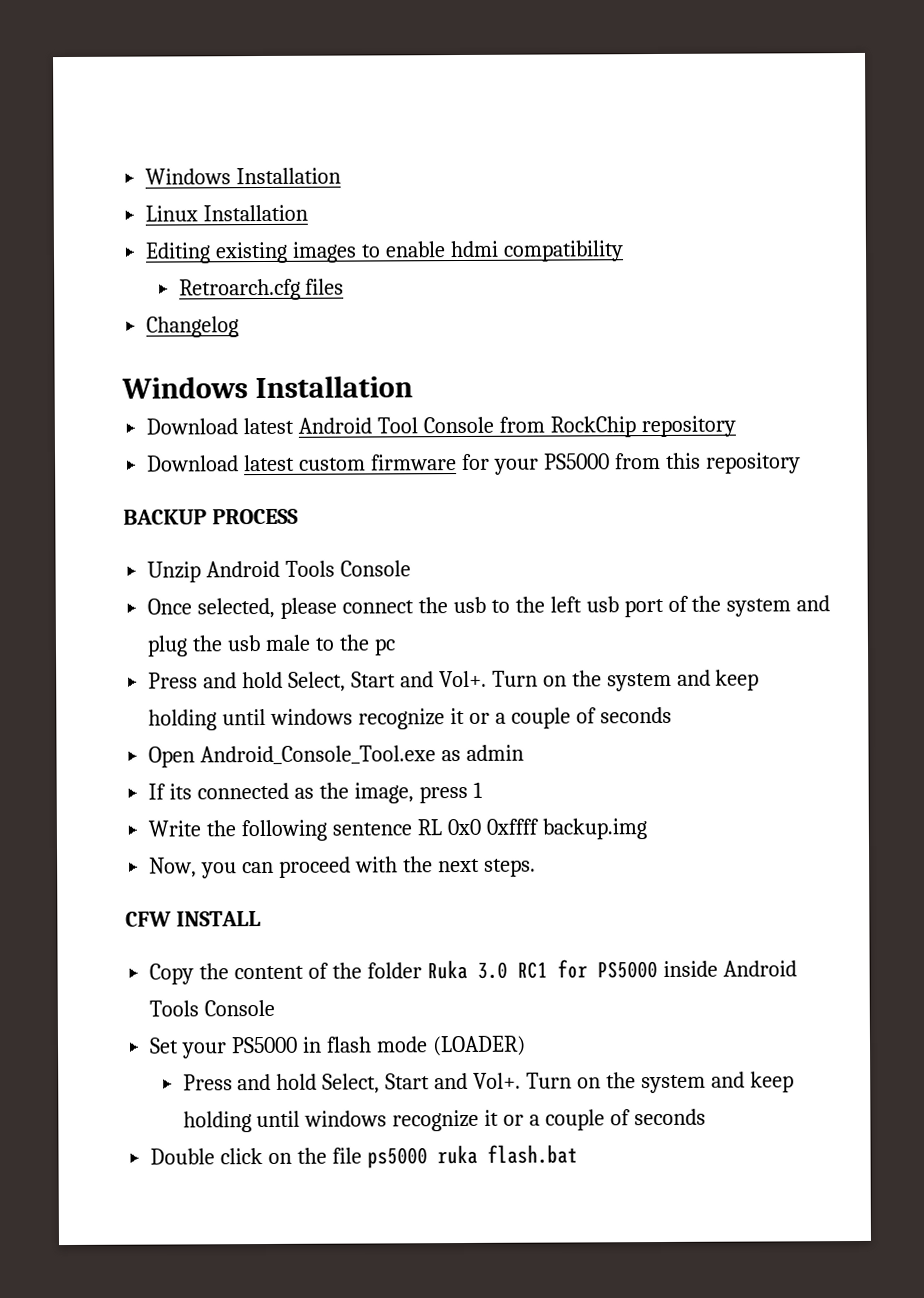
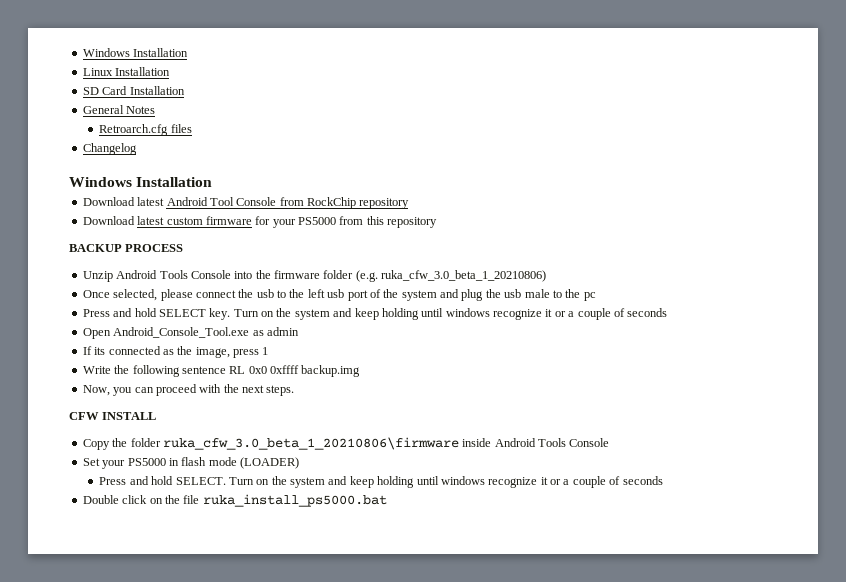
- Editing existing images to enable hdmi compatibility
+ SD Card Installation
+ General Notes
- Unzip Android Tools Console
+ Unzip Android Tools Console into the firmware folder (e.g. ruka_cfw_3.0_beta_1_20210806)
  Once selected, please connect the usb to the left usb port of the system and plug the usb male to the pc
- Press and hold Select, Start and Vol+.
+ Press and hold SELECT key.
- Copy the content of the folder Ruka 3.0 RC1 for PS5000 inside Android Tools Console
+ Copy the folder ruka_cfw_3.0_beta_1_20210806\firmware inside Android Tools Console
  Set your PS5000 in flash mode (LOADER)
- Press and hold Select, Start and Vol+.
+ Press and hold SELECT.
- Double click on the file ps5000 ruka flash.bat
+ Double click on the file ruka_install_ps5000.bat

